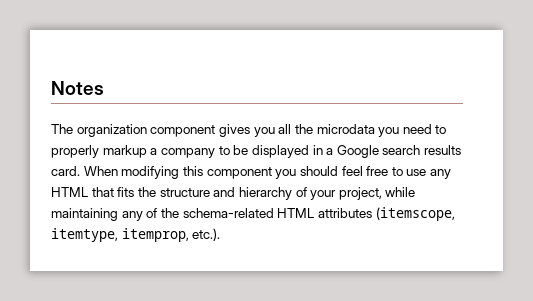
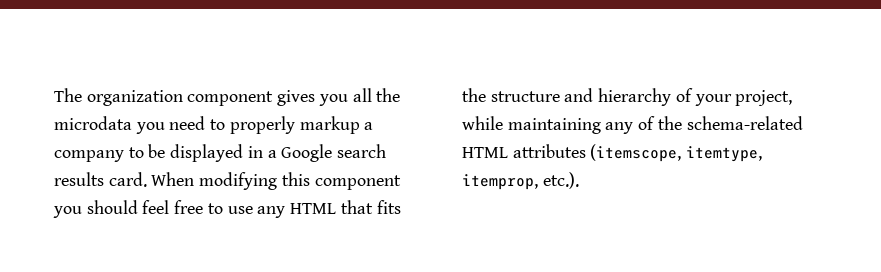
- Notes

